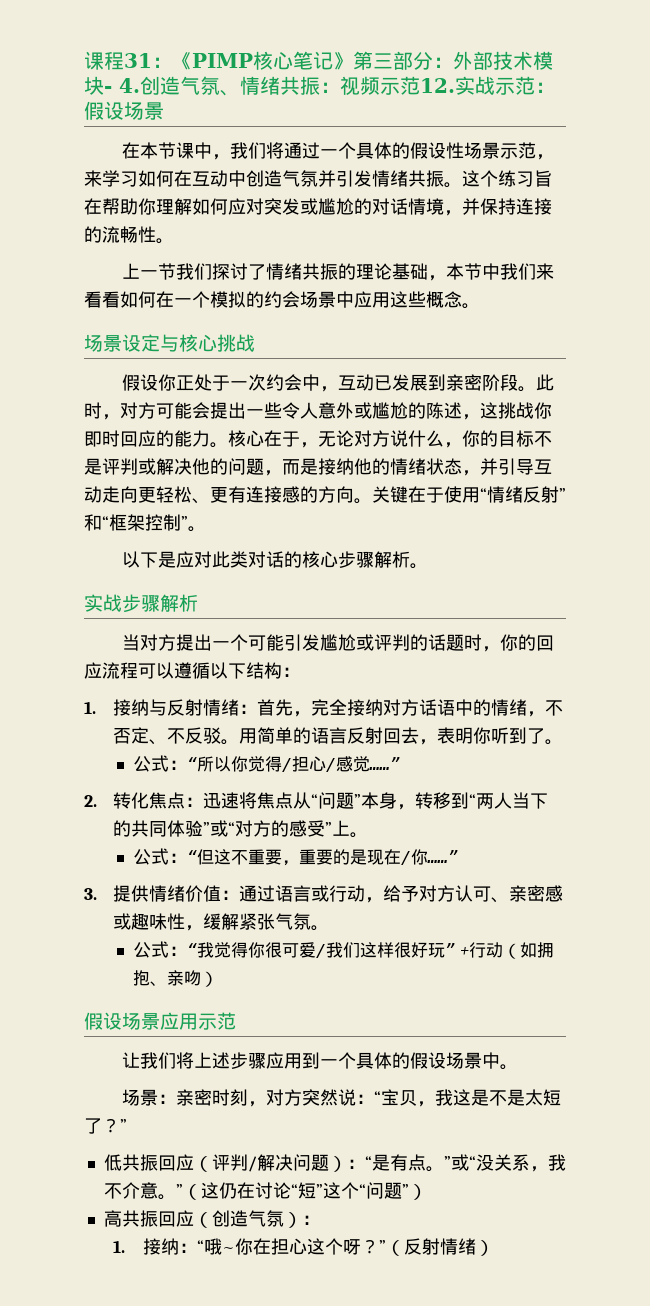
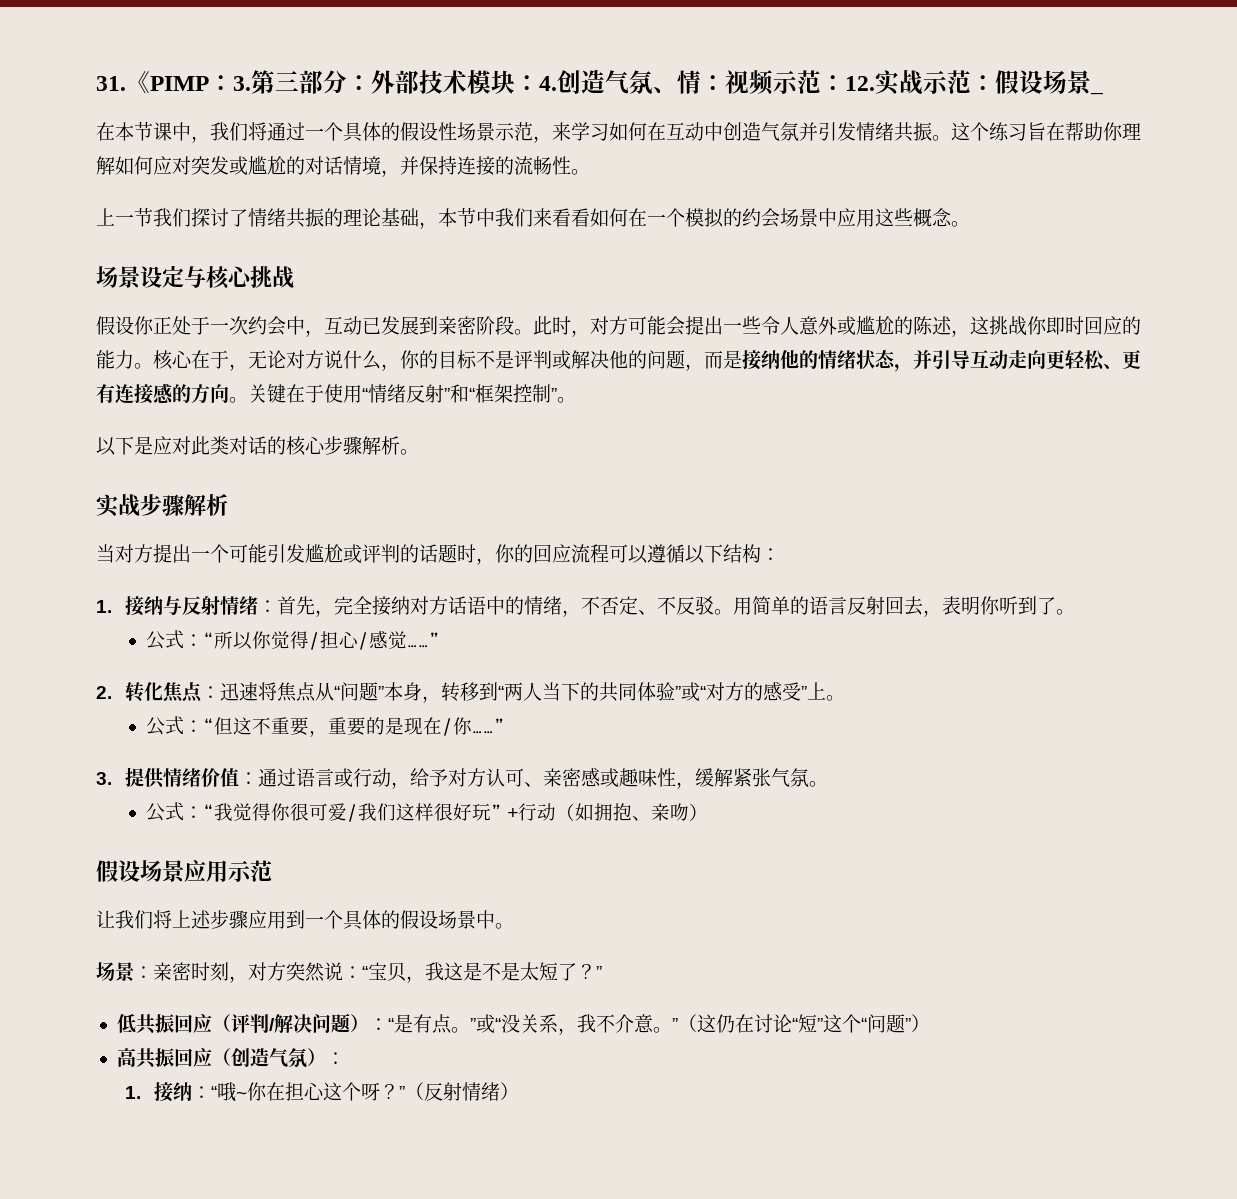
- 课程31：《PIMP核心笔记》第三部分：外部技术模块- 4.创造气氛、情绪共振：视频示范12.实战示范：假设场景
+ 31.《PIMP：3.第三部分：外部技术模块：4.创造气氛、情：视频示范：12.实战示范：假设场景_

